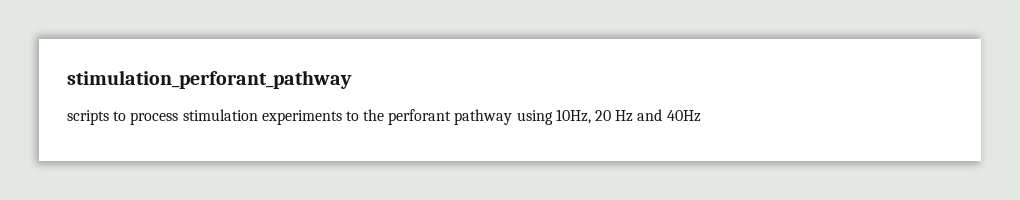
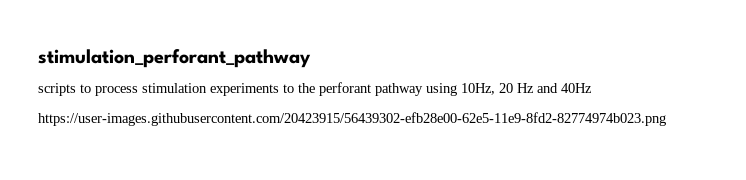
+ https://user-images.githubusercontent.com/20423915/56439302-efb28e00-62e5-11e9-8fd2-82774974b023.png

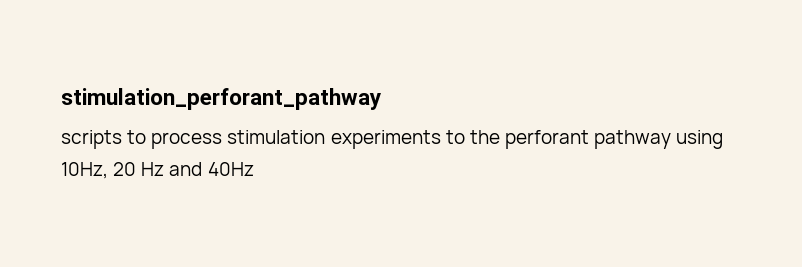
- https://user-images.githubusercontent.com/20423915/56439302-efb28e00-62e5-11e9-8fd2-82774974b023.png

